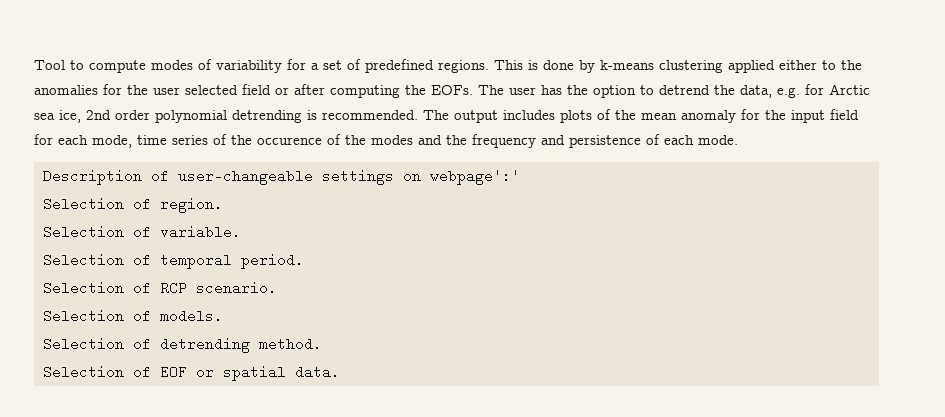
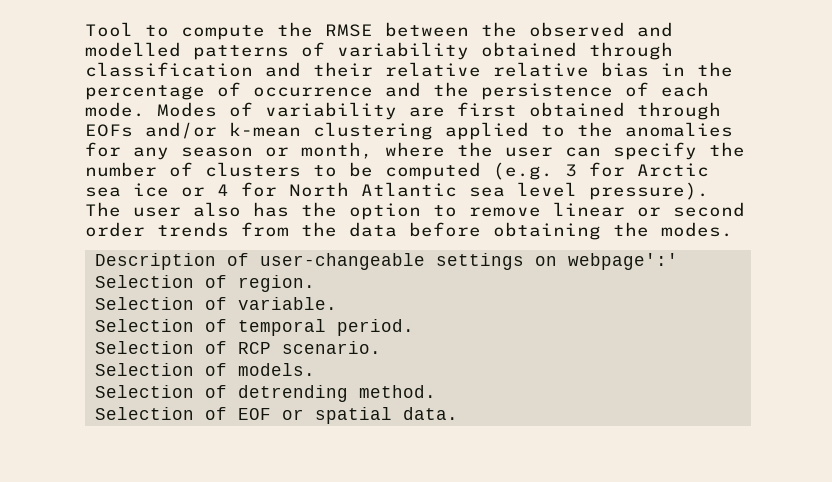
- Tool to compute modes of variability for a set of predefined regions. This is done by k-means clustering applied either to the anomalies for the user selected field or after computing the EOFs.
+ Tool to compute the RMSE between the observed and modelled patterns of variability obtained through classification and their relative relative bias in the percentage of occurrence and the persistence of each mode. Modes of variability are first obtained through EOFs and/or k-mean clustering applied to the anomalies for any season or month, where the user can specify the number of clusters to be computed (e.g. 3 for Arctic sea ice or 4 for North Atlantic sea level pressure).
- The user has the option to detrend the data, e.g. for Arctic sea ice, 2nd order polynomial detrending is recommended. The output includes plots of the mean anomaly for the input field for each mode, time series of the occurence of the modes and the frequency and persistence of each mode.
+ The user also has the option to remove linear or second order trends from the data before obtaining the modes.

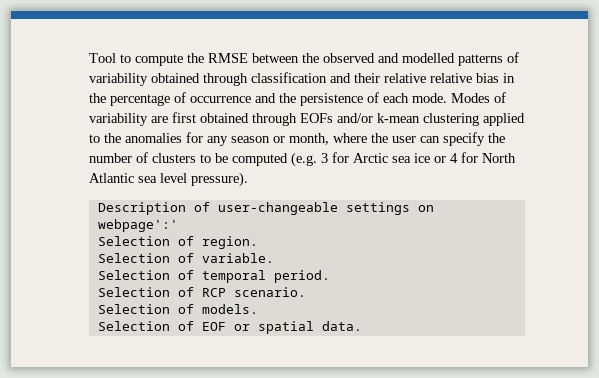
- The user also has the option to remove linear or second order trends from the data before obtaining the modes.
- Selection of detrending method.

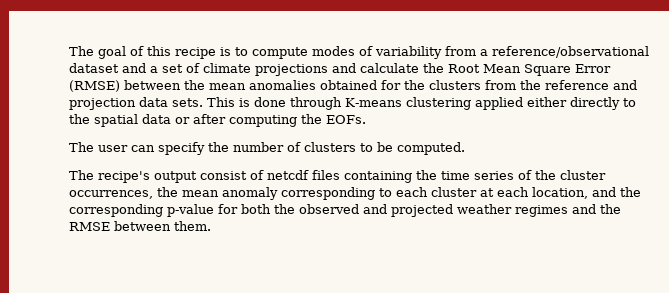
- Tool to compute the RMSE between the observed and modelled patterns of variability obtained through classification and their relative relative bias in the percentage of occurrence and the persistence of each mode. Modes of variability are first obtained through EOFs and/or k-mean clustering applied to the anomalies for any season or month, where the user can specify the number of clusters to be computed (e.g. 3 for Arctic sea ice or 4 for North Atlantic sea level pressure).
- Description of user-changeable settings on webpage':'
- Selection of region.
- Selection of variable.
- Selection of temporal period.
- Selection of RCP scenario.
- Selection of models.
- Selection of EOF or spatial data.
+ The goal of this recipe is to compute modes of variability from a reference/observational dataset and a set of climate projections and calculate the Root Mean Square Error (RMSE) between the mean anomalies obtained for the clusters from the reference and projection data sets. This is done through K-means clustering applied either directly to the spatial data or after computing the EOFs.
+ The user can specify the number of clusters to be computed.
+ The recipe's output consist of netcdf files containing the time series of the cluster occurrences, the mean anomaly corresponding to each cluster at each location, and the corresponding p-value for both the observed and projected weather regimes and the RMSE between them.

